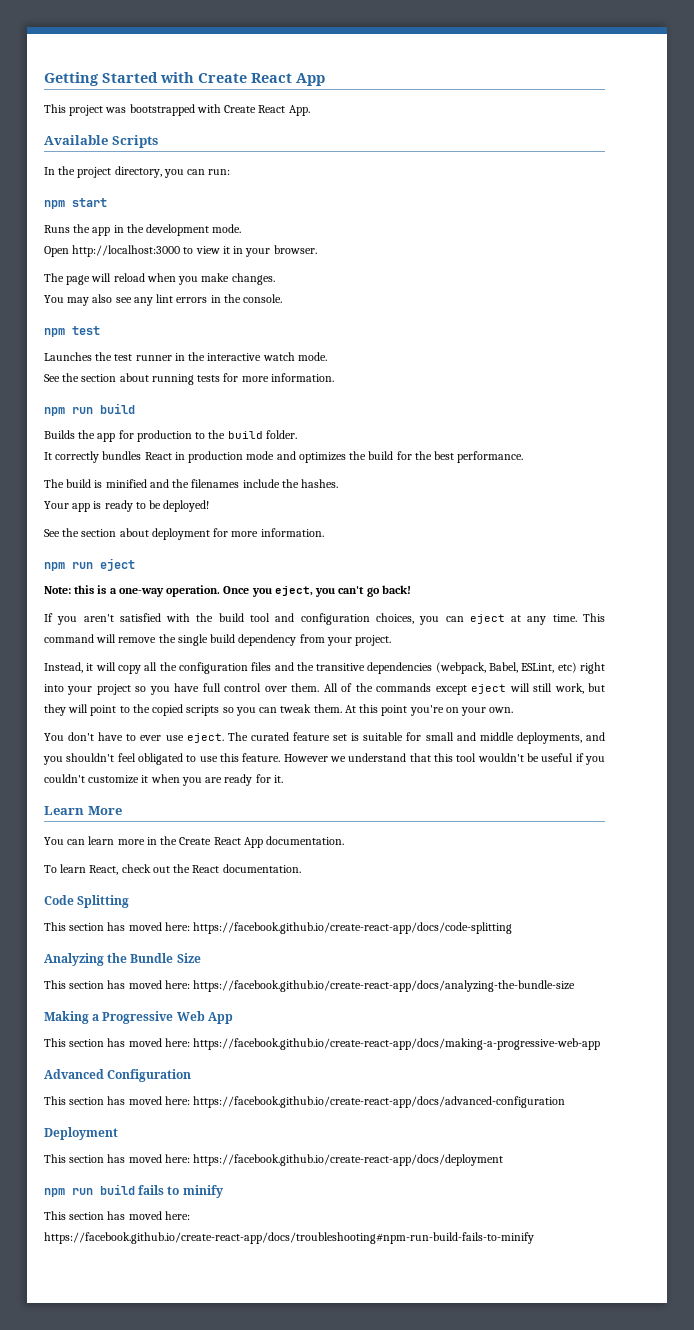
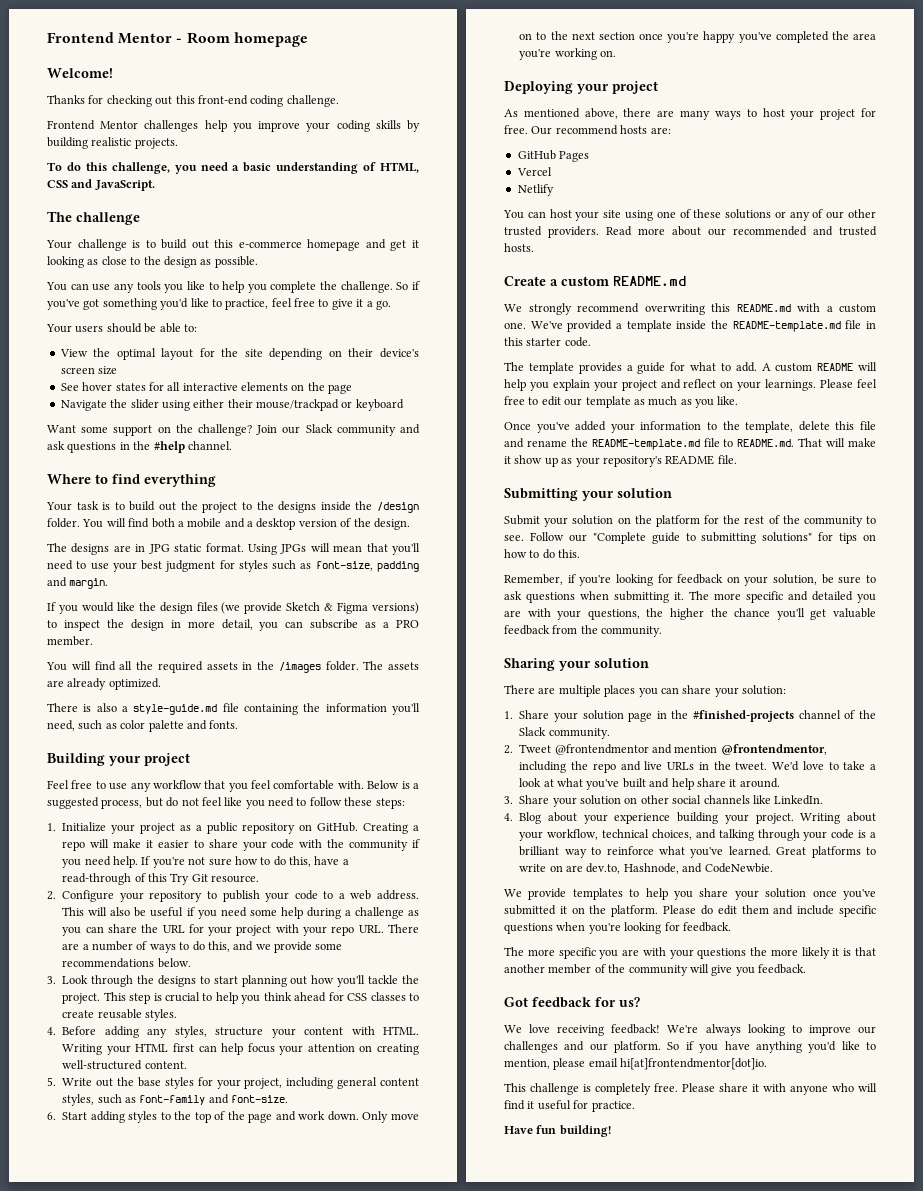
- Getting Started with Create React App
- This project was bootstrapped with Create React App.
- Available Scripts
- In the project directory, you can run:
- npm start
- Runs the app in the development mode.
- Open http://localhost:3000 to view it in your browser.
- The page will reload when you make changes.
- You may also see any lint errors in the console.
- npm test
- Launches the test runner in the interactive watch mode.
- See the section about running tests for more information.
- npm run build
- Builds the app for production to the build folder.
- It correctly bundles React in production mode and optimizes the build for the best performance.
- The build is minified and the filenames include the hashes.
- Your app is ready to be deployed!
- See the section about deployment for more information.
- npm run eject
- Note: this is a one-way operation. Once you eject, you can't go back!
- If you aren't satisfied with the build tool and configuration choices, you can eject at any time. This command will remove the single build dependency from your project.
- Instead, it will copy all the configuration files and the transitive dependencies (webpack, Babel, ESLint, etc) right into your project so you have full control over them. All of the commands except eject will still work, but they will point to the copied scripts so you can tweak them. At this point you're on your own.
- You don't have to ever use eject. The curated feature set is suitable for small and middle deployments, and you shouldn't feel obligated to use this feature. However we understand that this tool wouldn't be useful if you couldn't customize it when you are ready for it.
- Learn More
- You can learn more in the Create React App documentation.
- To learn React, check out the React documentation.
- Code Splitting
- This section has moved here: https://facebook.github.io/create-react-app/docs/code-splitting
- Analyzing the Bundle Size
- This section has moved here: https://facebook.github.io/create-react-app/docs/analyzing-the-bundle-size
- Making a Progressive Web App
- This section has moved here: https://facebook.github.io/create-react-app/docs/making-a-progressive-web-app
- Advanced Configuration
- This section has moved here: https://facebook.github.io/create-react-app/docs/advanced-configuration
- Deployment
- This section has moved here: https://facebook.github.io/create-react-app/docs/deployment
- npm run build fails to minify
- This section has moved here: https://facebook.github.io/create-react-app/docs/troubleshooting#npm-run-build-fails-to-minify
+ Frontend Mentor - Room homepage
+ Welcome!
+ Thanks for checking out this front-end coding challenge.
+ Frontend Mentor challenges help you improve your coding skills by building realistic projects.
+ To do this challenge, you need a basic understanding of HTML, CSS and JavaScript.
+ The challenge
+ Your challenge is to build out this e-commerce homepage and get it looking as close to the design as possible.
+ You can use any tools you like to help you complete the challenge. So if you've got something you'd like to practice, feel free to give it a go.
+ Your users should be able to:
+ View the optimal layout for the site depending on their device's screen size
+ See hover states for all interactive elements on the page
+ Navigate the slider using either their mouse/trackpad or keyboard
+ Want some support on the challenge? Join our Slack community and ask questions in the #help channel.
+ Where to find everything
+ Your task is to build out the project to the designs inside the /design folder. You will find both a mobile and a desktop version of the design.
+ The designs are in JPG static format. Using JPGs will mean that you'll need to use your best judgment for styles such as font-size, padding and margin.
+ If you would like the design files (we provide Sketch & Figma versions) to inspect the design in more detail, you can subscribe as a PRO member.
+ You will find all the required assets in the /images folder. The assets are already optimized.
+ There is also a style-guide.md file containing the information you'll need, such as color palette and fonts.
+ Building your project
+ Feel free to use any workflow that you feel comfortable with. Below is a suggested process, but do not feel like you need to follow these steps:
+ 1. Initialize your project as a public repository on GitHub. Creating a repo will make it easier to share your code with the community if you need help. If you're not sure how to do this, have a read-through of this Try Git resource.
+ 2. Configure your repository to publish your code to a web address. This will also be useful if you need some help during a challenge as you can share the URL for your project with your repo URL. There are a number of ways to do this, and we provide some recommendations below.
+ 3. Look through the designs to start planning out how you'll tackle the project. This step is crucial to help you think ahead for CSS classes to create reusable styles.
+ 4. Before adding any styles, structure your content with HTML. Writing your HTML first can help focus your attention on creating well-structured content.
+ 5. Write out the base styles for your project, including general content styles, such as font-family and font-size.
+ 6. Start adding styles to the top of the page and work down. Only move on to the next section once you're happy you've completed the area you're working on.
+ Deploying your project
+ As mentioned above, there are many ways to host your project for free. Our recommend hosts are:
+ GitHub Pages
+ Vercel
+ Netlify
+ You can host your site using one of these solutions or any of our other trusted providers. Read more about our recommended and trusted hosts.
+ Create a custom README.md
+ We strongly recommend overwriting this README.md with a custom one. We've provided a template inside the README-template.md file in this starter code.
+ The template provides a guide for what to add. A custom README will help you explain your project and reflect on your learnings. Please feel free to edit our template as much as you like.
+ Once you've added your information to the template, delete this file and rename the README-template.md file to README.md. That will make it show up as your repository's README file.
+ Submitting your solution
+ Submit your solution on the platform for the rest of the community to see. Follow our "Complete guide to submitting solutions" for tips on how to do this.
+ Remember, if you're looking for feedback on your solution, be sure to ask questions when submitting it. The more specific and detailed you are with your questions, the higher the chance you'll get valuable feedback from the community.
+ Sharing your solution
+ There are multiple places you can share your solution:
+ 1. Share your solution page in the #finished-projects channel of the Slack community.
+ 2. Tweet @frontendmentor and mention @frontendmentor, including the repo and live URLs in the tweet. We'd love to take a look at what you've built and help share it around.
+ 3. Share your solution on other social channels like LinkedIn.
+ 4. Blog about your experience building your project. Writing about your workflow, technical choices, and talking through your code is a brilliant way to reinforce what you've learned. Great platforms to write on are dev.to, Hashnode, and CodeNewbie.
+ We provide templates to help you share your solution once you've submitted it on the platform. Please do edit them and include specific questions when you're looking for feedback.
+ The more specific you are with your questions the more likely it is that another member of the community will give you feedback.
+ Got feedback for us?
+ We love receiving feedback! We're always looking to improve our challenges and our platform. So if you have anything you'd like to mention, please email hi[at]frontendmentor[dot]io.
+ This challenge is completely free. Please share it with anyone who will find it useful for practice.
+ Have fun building!

